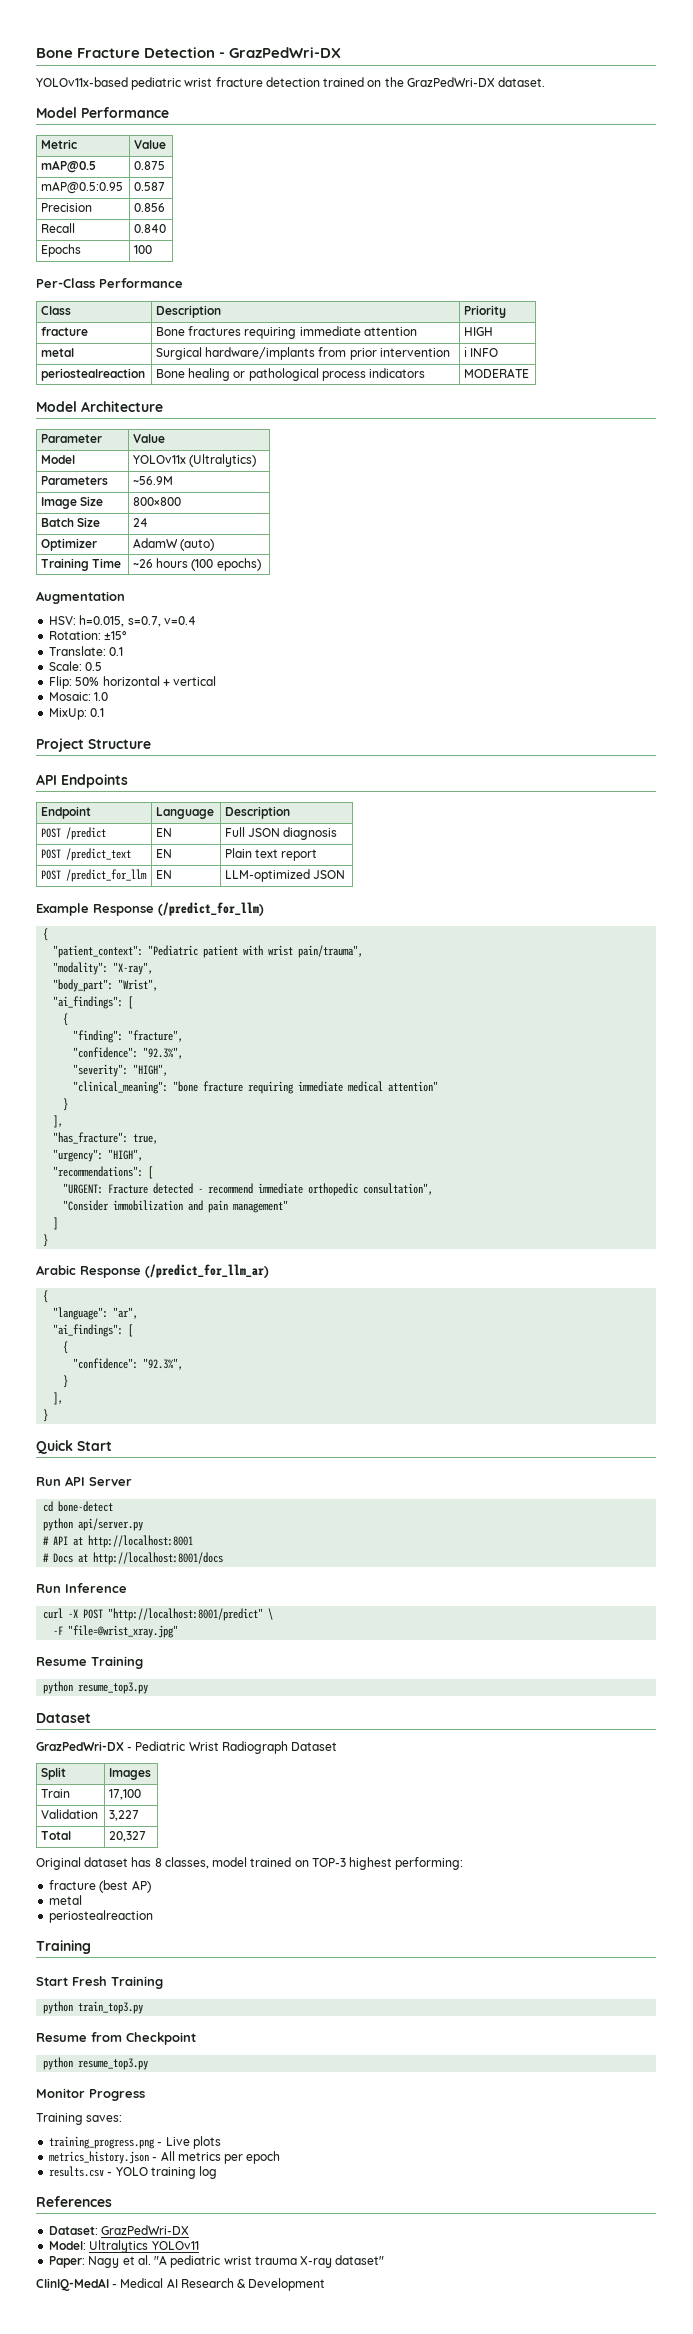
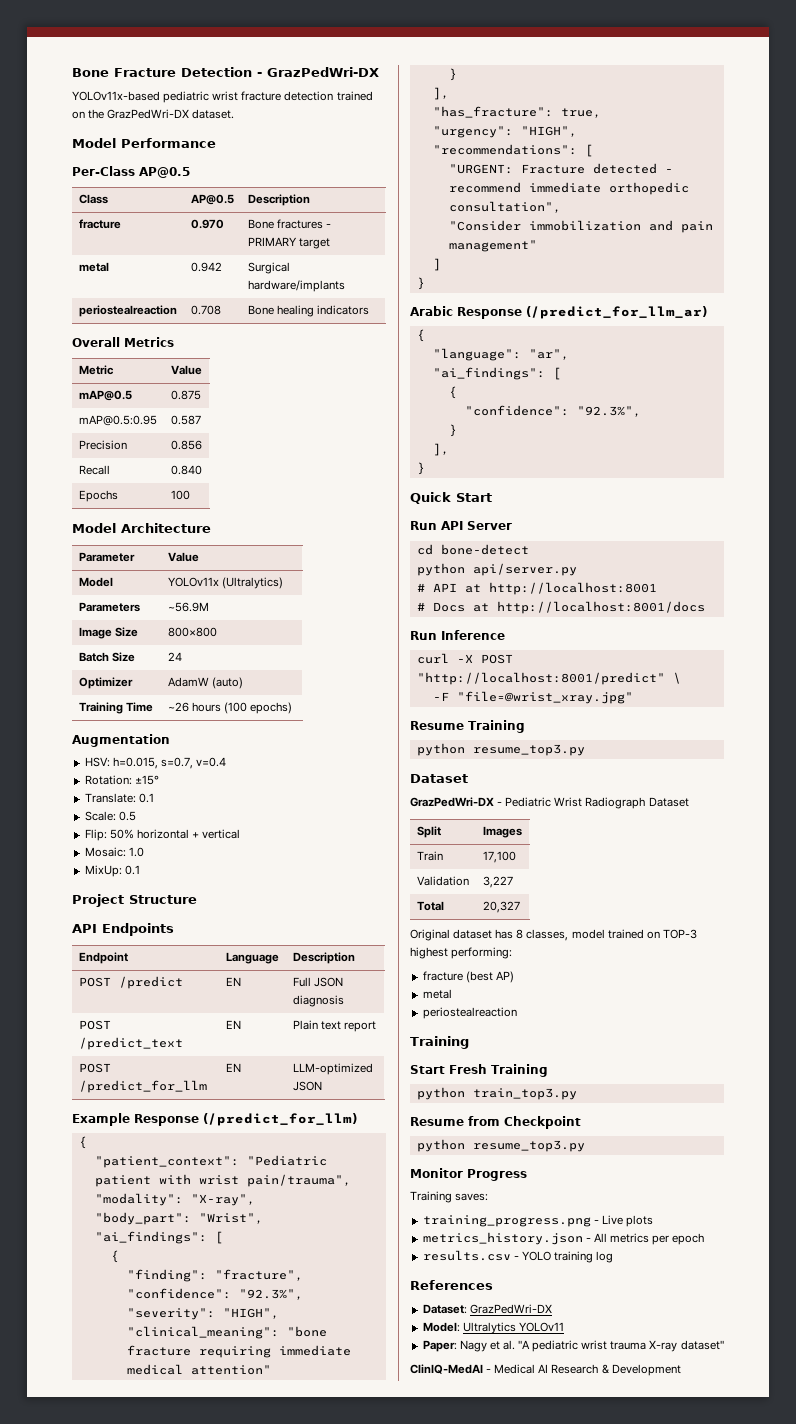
+ Per-Class AP@0.5
+ Class | AP@0.5 | Description
+ fracture | 0.970 | Bone fractures - PRIMARY target
+ metal | 0.942 | Surgical hardware/implants
+ periostealreaction | 0.708 | Bone healing indicators
+ Overall Metrics
- Per-Class Performance
- Class | Description | Priority
- fracture | Bone fractures requiring immediate attention | HIGH
- metal | Surgical hardware/implants from prior intervention | ℹ INFO
- periostealreaction | Bone healing or pathological process indicators | MODERATE

